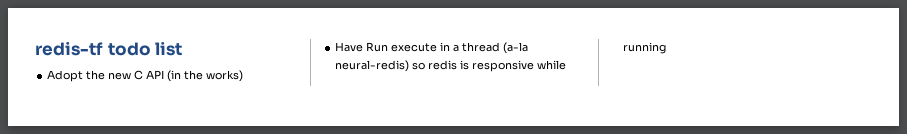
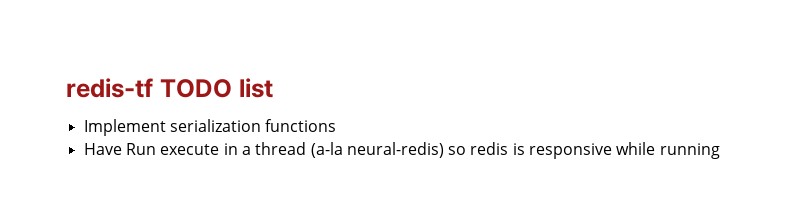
- redis-tf todo list
+ redis-tf TODO list
- Adopt the new C API (in the works)
+ Implement serialization functions

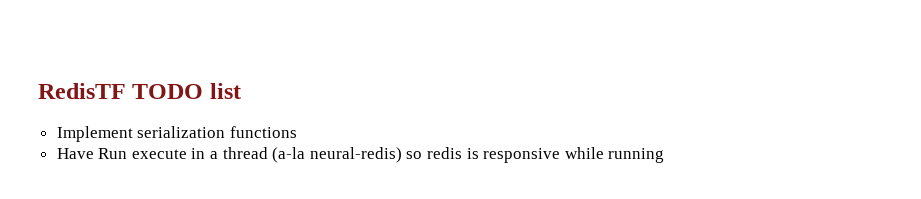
- redis-tf TODO list
+ RedisTF TODO list

